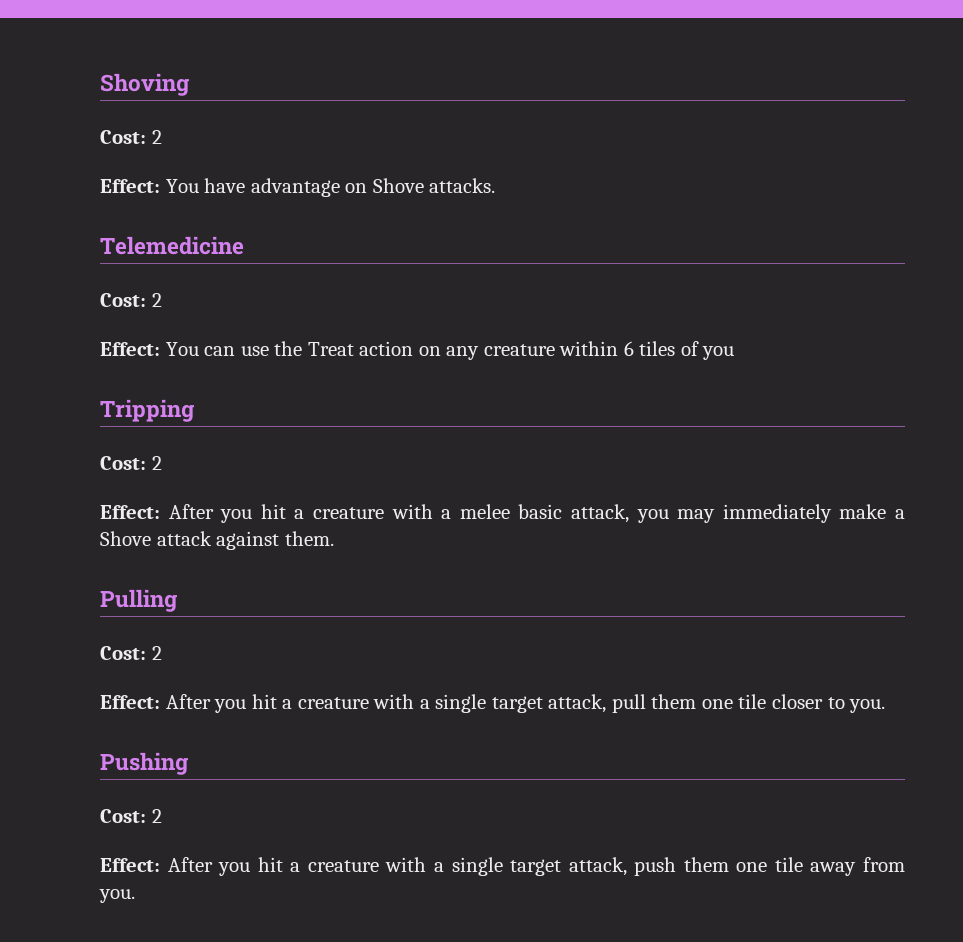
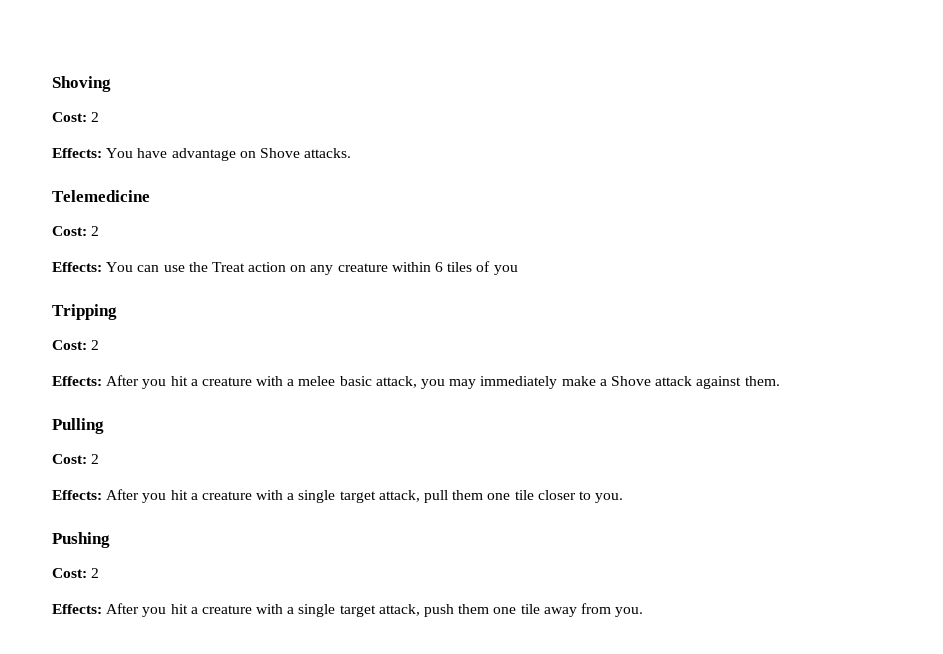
- Effect: You have advantage on Shove attacks.
+ Effects: You have advantage on Shove attacks.
- Effect: You can use the Treat action on any creature within 6 tiles of you
+ Effects: You can use the Treat action on any creature within 6 tiles of you
- Effect: After you hit a creature with a melee basic attack, you may immediately make a Shove attack against them.
+ Effects: After you hit a creature with a melee basic attack, you may immediately make a Shove attack against them.
- Effect: After you hit a creature with a single target attack, pull them one tile closer to you.
+ Effects: After you hit a creature with a single target attack, pull them one tile closer to you.
- Effect: After you hit a creature with a single target attack, push them one tile away from you.
+ Effects: After you hit a creature with a single target attack, push them one tile away from you.

